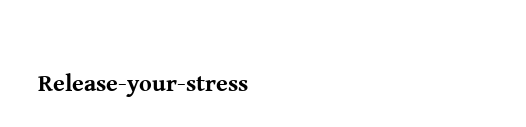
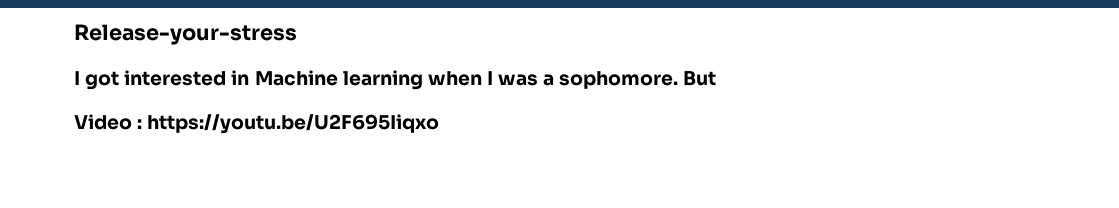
+ I got interested in Machine learning when I was a sophomore. But
+ Video : https://youtu.be/U2F695Iiqxo

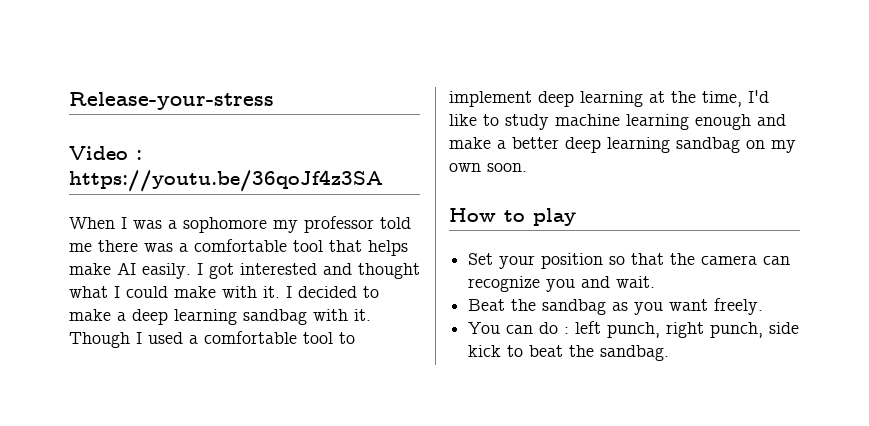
- I got interested in Machine learning when I was a sophomore. But
- Video : https://youtu.be/U2F695Iiqxo
+ Video : https://youtu.be/36qoJf4z3SA
+ When I was a sophomore my professor told me there was a comfortable tool that helps make AI easily. I got interested and thought what I could make with it. I decided to make a deep learning sandbag with it. Though I used a comfortable tool to implement deep learning at the time, I'd like to study machine learning enough and make a better deep learning sandbag on my own soon.
+ How to play
+ Set your position so that the camera can recognize you and wait.
+ Beat the sandbag as you want freely.
+ You can do : left punch, right punch, side kick to beat the sandbag.

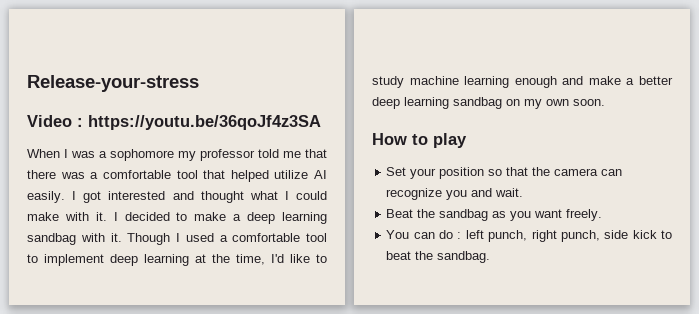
- When I was a sophomore my professor told me there was a comfortable tool that helps make AI easily.
+ When I was a sophomore my professor told me that there was a comfortable tool that helped utilize AI easily.

